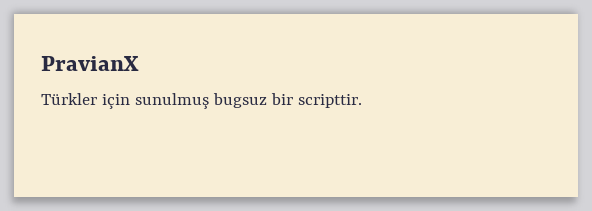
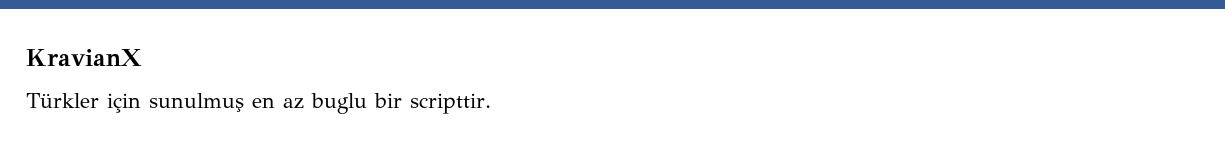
- PravianX
+ KravianX
- Türkler için sunulmuş bugsuz bir scripttir.
+ Türkler için sunulmuş en az buglu bir scripttir.

